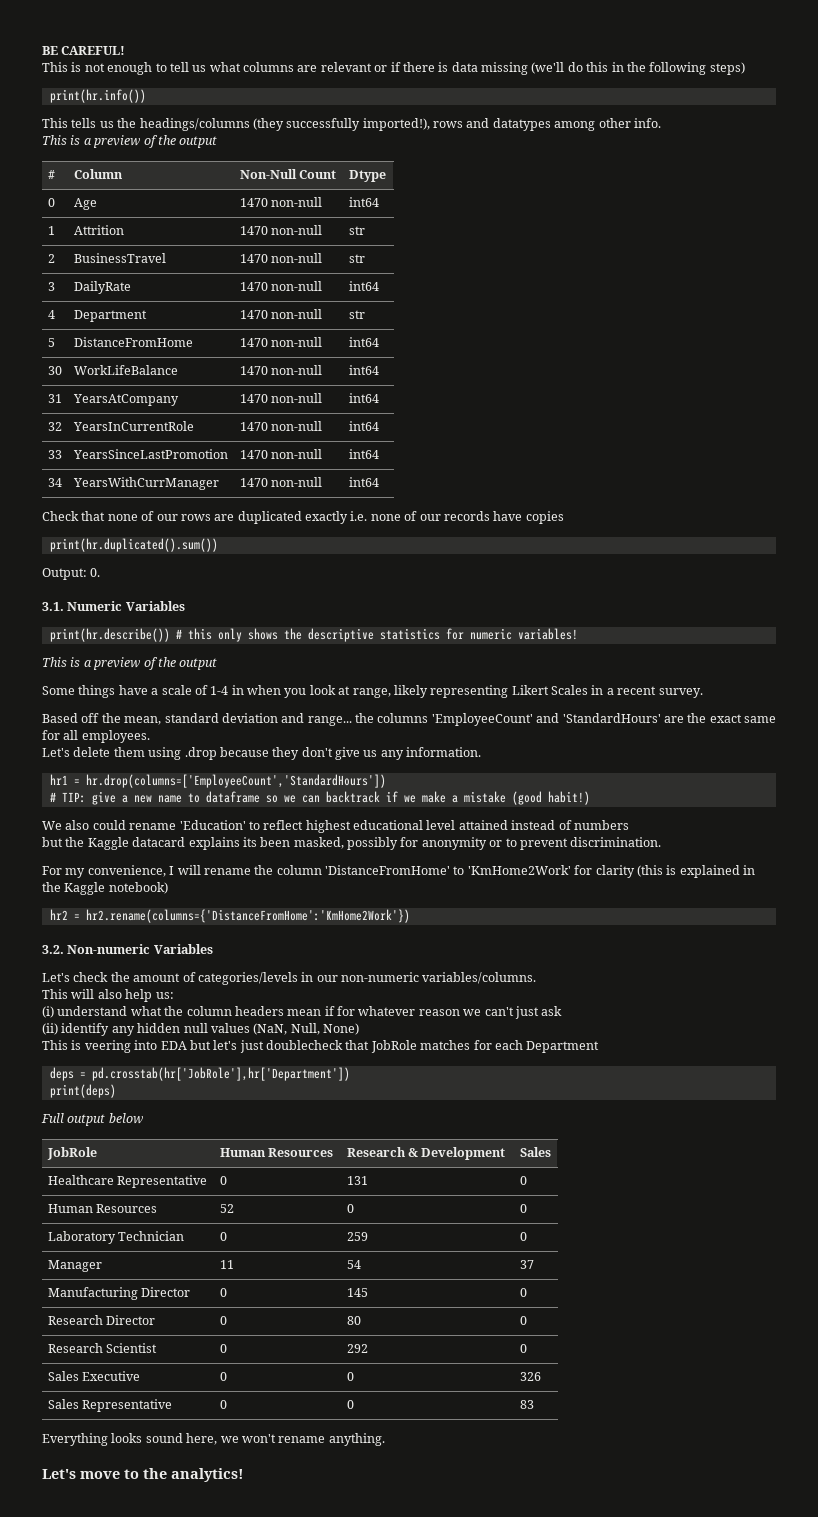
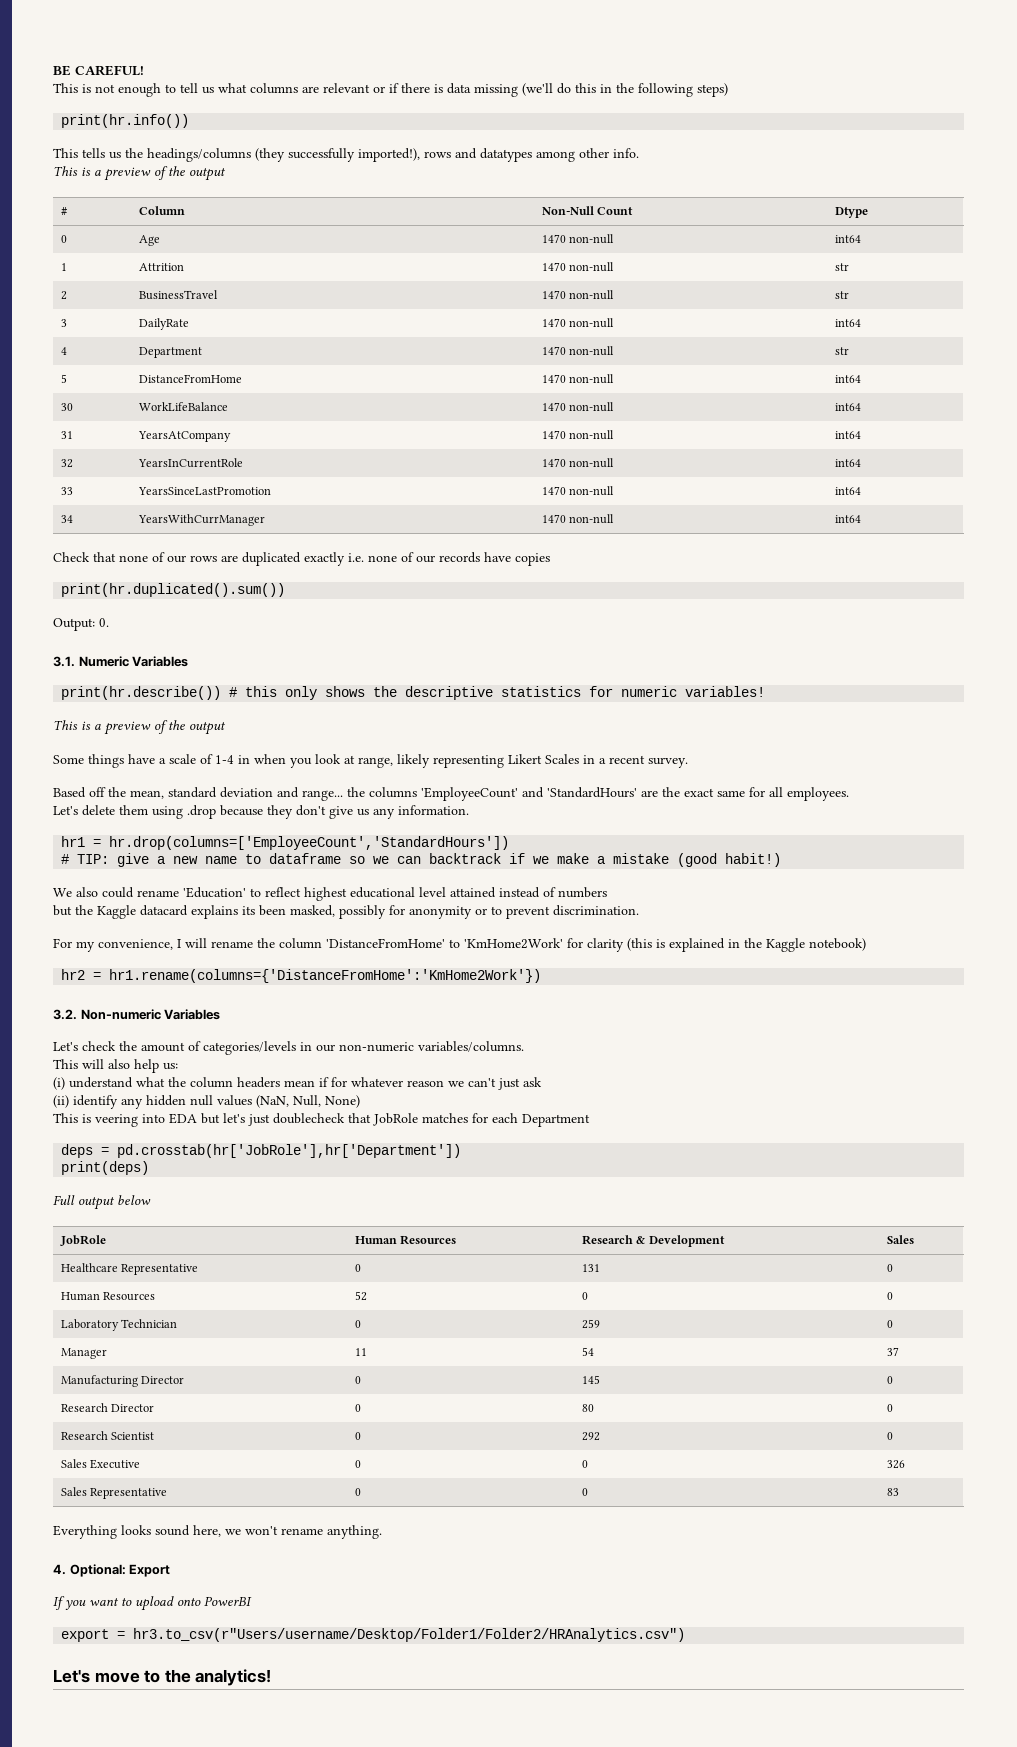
- hr2 = hr2.rename(columns={'DistanceFromHome':'KmHome2Work'})
+ hr2 = hr1.rename(columns={'DistanceFromHome':'KmHome2Work'})
+ 4. Optional: Export
+ If you want to upload onto PowerBI
+ export = hr3.to_csv(r"Users/username/Desktop/Folder1/Folder2/HRAnalytics.csv")

